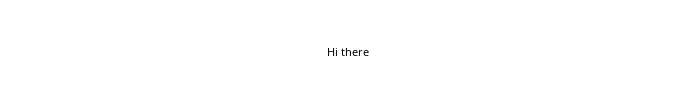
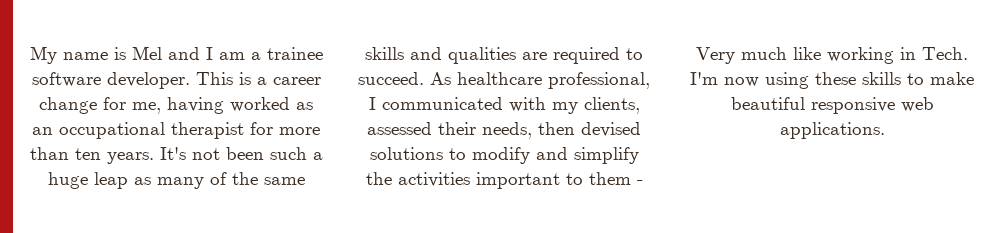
- Hi there
+ My name is Mel and I am a trainee software developer. This is a career change for me, having worked as an occupational therapist for more than ten years. It's not been such a huge leap as many of the same skills and qualities are required to succeed. As healthcare professional, I communicated with my clients, assessed their needs, then devised solutions to modify and simplify the activities important to them - Very much like working in Tech. I'm now using these skills to make beautiful responsive web applications.

